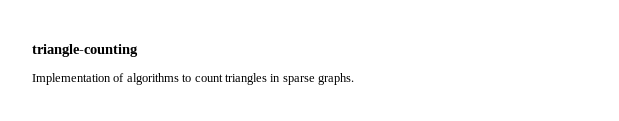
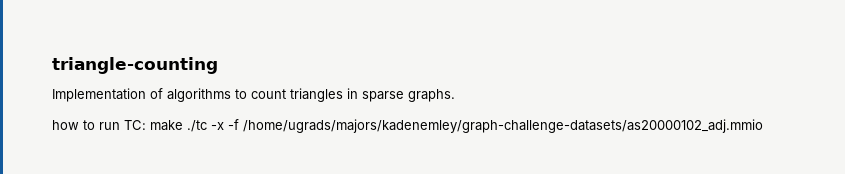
+ how to run TC: make ./tc -x -f /home/ugrads/majors/kadenemley/graph-challenge-datasets/as20000102_adj.mmio

